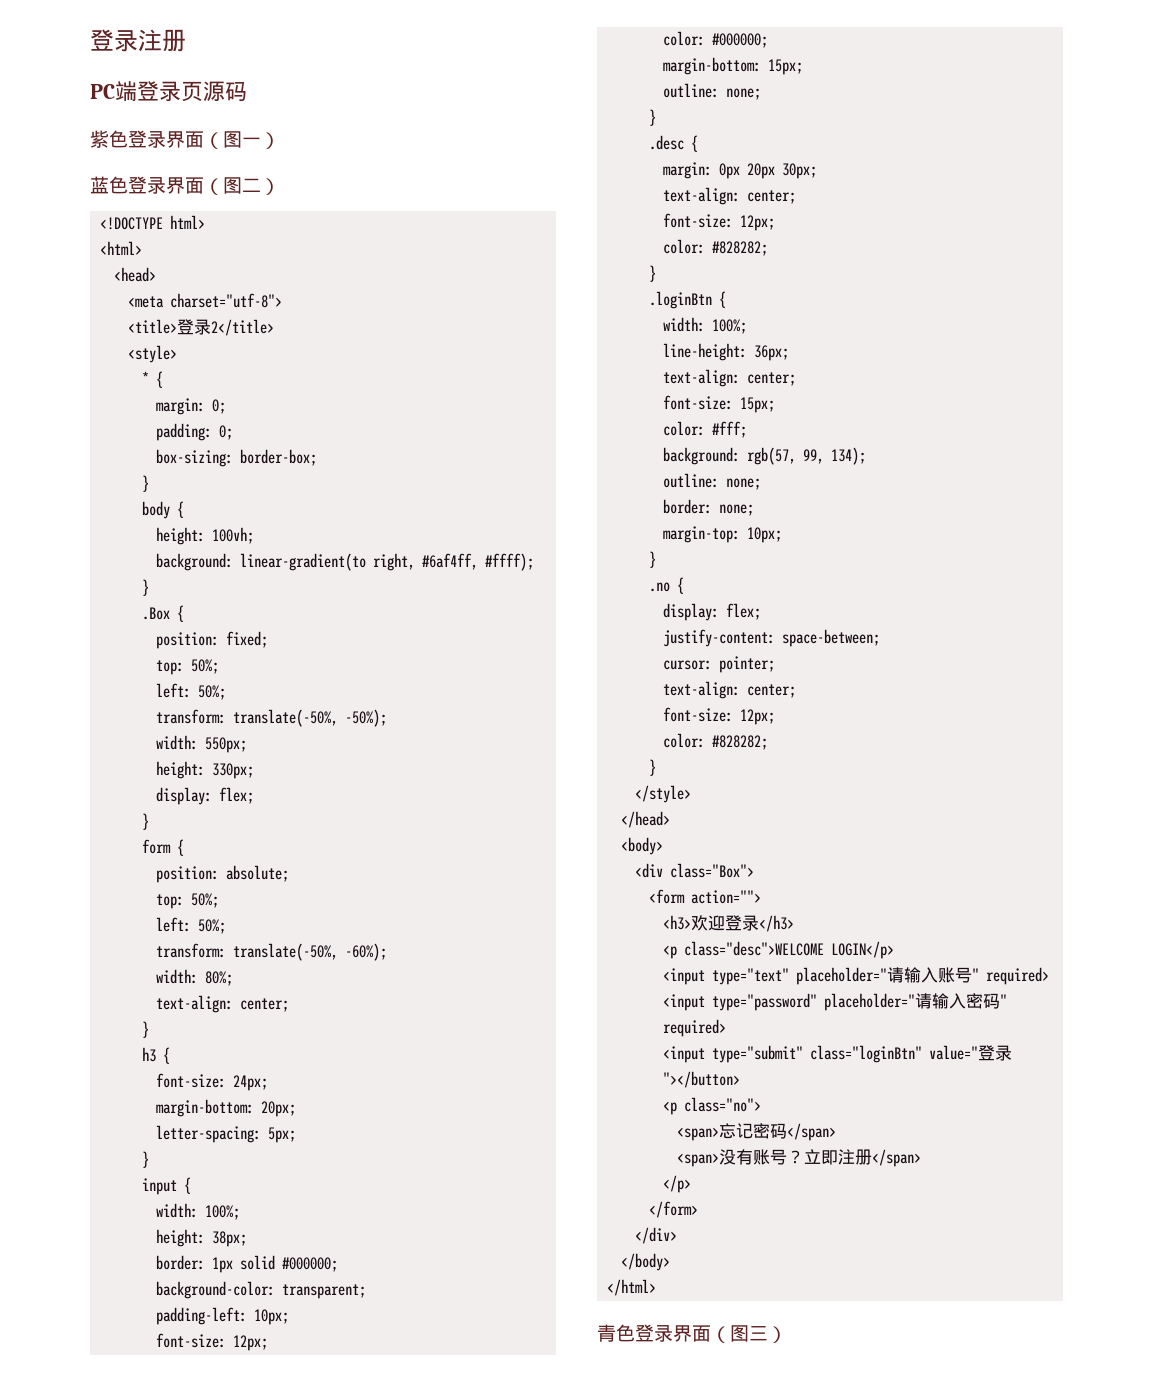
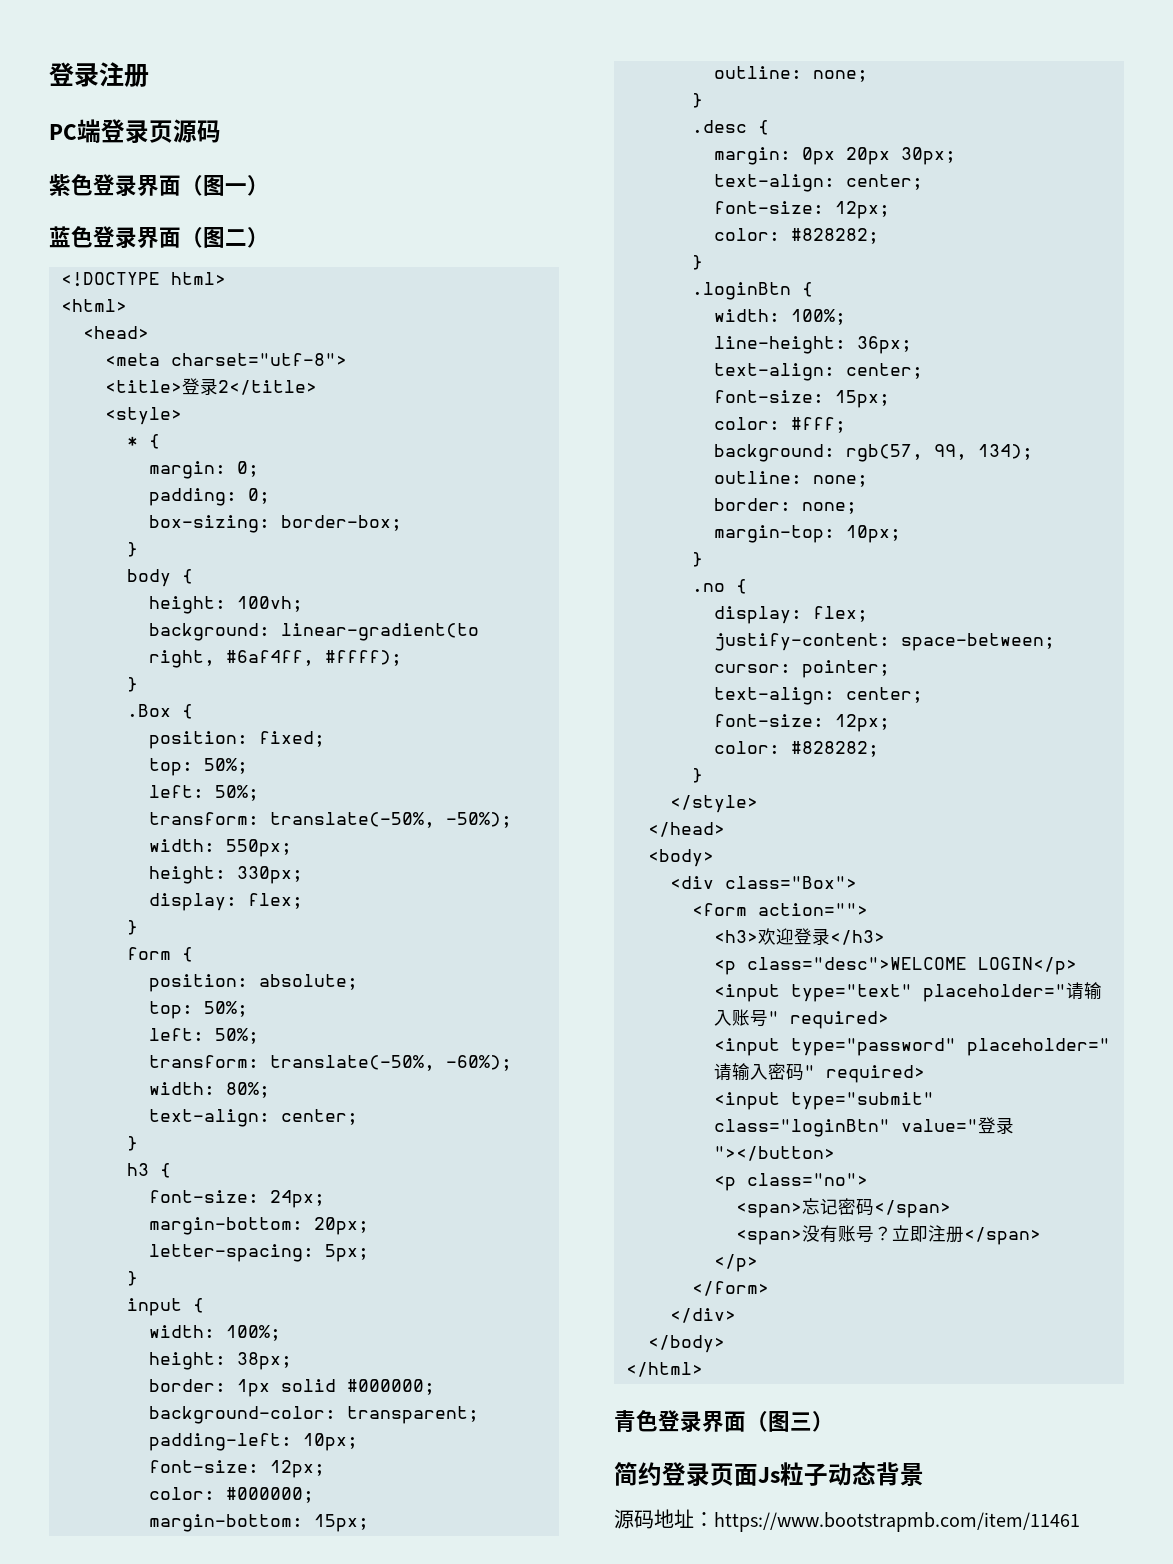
+ 简约登录页面Js粒子动态背景
+ 源码地址：https://www.bootstrapmb.com/item/11461

